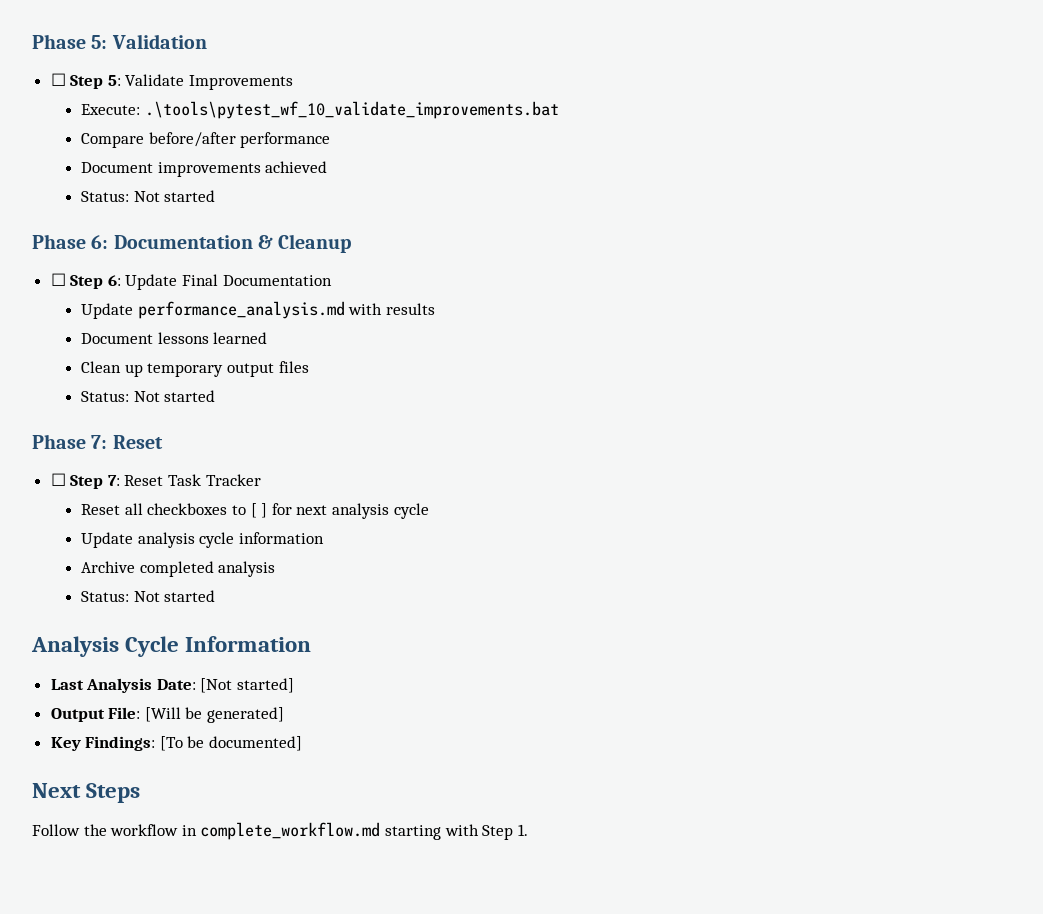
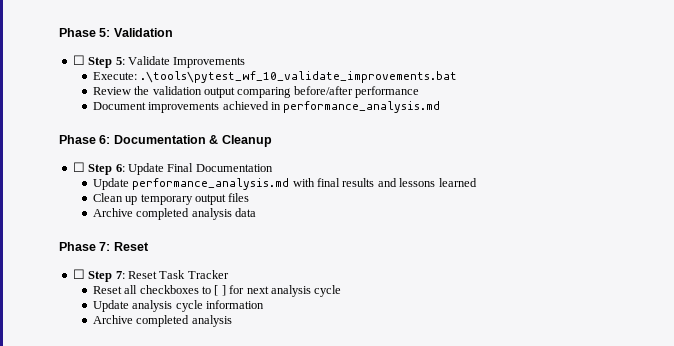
- Compare before/after performance
+ Review the validation output comparing before/after performance
- Document improvements achieved
- Status: Not started
+ Document improvements achieved in performance_analysis.md
- Update performance_analysis.md with results
- Document lessons learned
+ Update performance_analysis.md with final results and lessons learned
  Clean up temporary output files
- Status: Not started
+ Archive completed analysis data
  Update analysis cycle information
  Archive completed analysis
- Status: Not started
- Analysis Cycle Information
- Last Analysis Date: [Not started]
- Output File: [Will be generated]
- Key Findings: [To be documented]
- Next Steps
- Follow the workflow in complete_workflow.md starting with Step 1.

